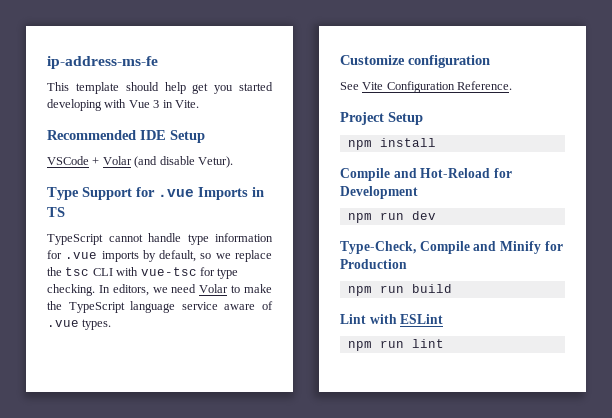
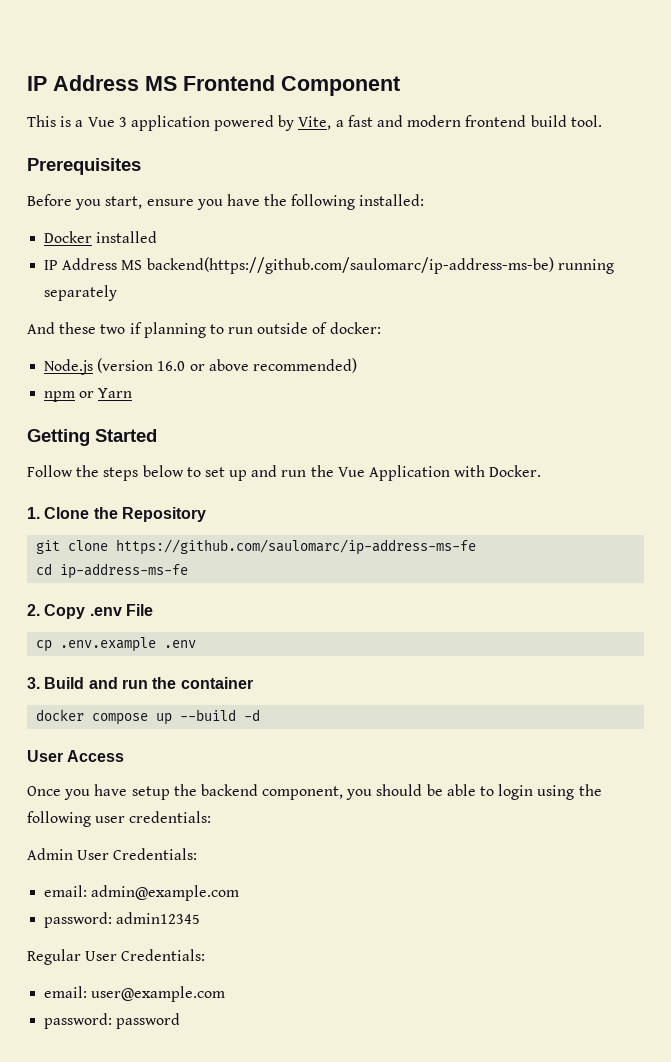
- ip-address-ms-fe
- This template should help get you started developing with Vue 3 in Vite.
- Recommended IDE Setup
- VSCode + Volar (and disable Vetur).
- Type Support for .vue Imports in TS
- TypeScript cannot handle type information for .vue imports by default, so we replace the tsc CLI with vue-tsc for type checking. In editors, we need Volar to make the TypeScript language service aware of .vue types.
- Customize configuration
- See Vite Configuration Reference.
- Project Setup
- npm install
- Compile and Hot-Reload for Development
- npm run dev
- Type-Check, Compile and Minify for Production
- npm run build
- Lint with ESLint
- npm run lint
+ IP Address MS Frontend Component
+ This is a Vue 3 application powered by Vite, a fast and modern frontend build tool.
+ Prerequisites
+ Before you start, ensure you have the following installed:
+ Docker installed
+ IP Address MS backend(https://github.com/saulomarc/ip-address-ms-be) running separately
+ And these two if planning to run outside of docker:
+ Node.js (version 16.0 or above recommended)
+ npm or Yarn
+ Getting Started
+ Follow the steps below to set up and run the Vue Application with Docker.
+ 1. Clone the Repository
+ git clone https://github.com/saulomarc/ip-address-ms-fe
+ cd ip-address-ms-fe
+ 2. Copy .env File
+ cp .env.example .env
+ 3. Build and run the container
+ docker compose up --build -d
+ User Access
+ Once you have setup the backend component, you should be able to login using the following user credentials:
+ Admin User Credentials:
+ email: admin@example.com
+ password: admin12345
+ Regular User Credentials:
+ email: user@example.com
+ password: password

